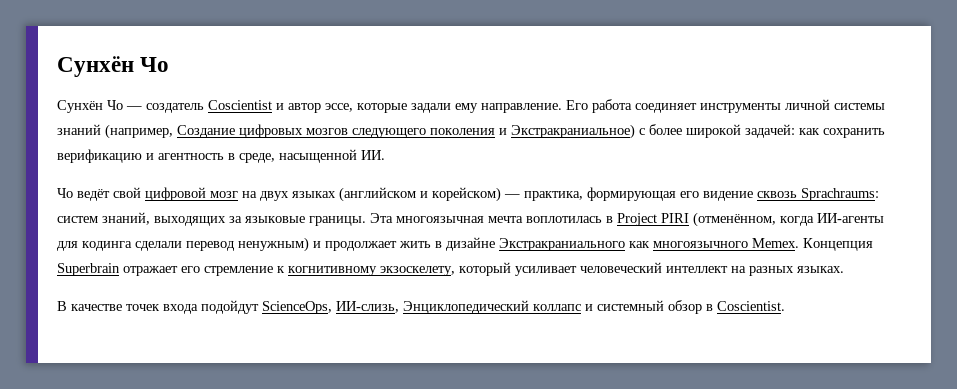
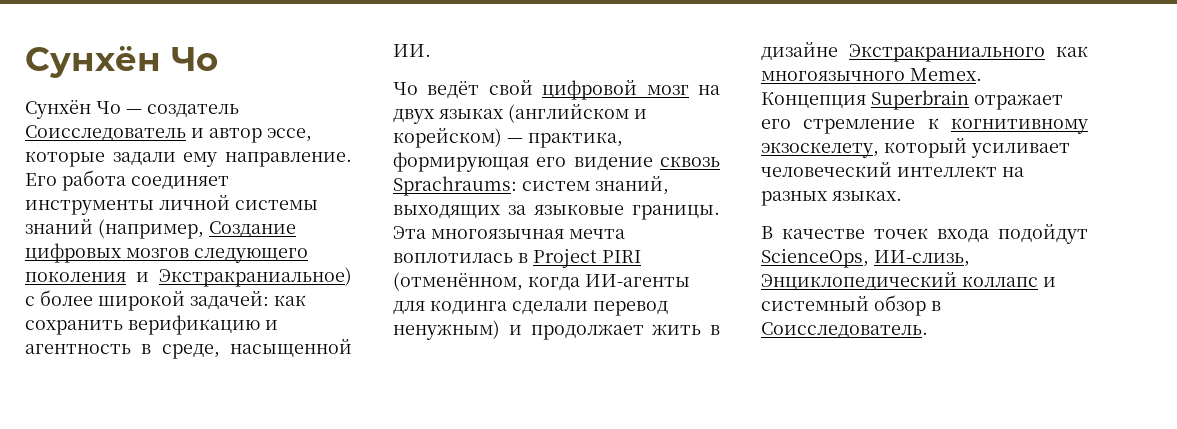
- Сунхён Чо — создатель Coscientist и автор эссе, которые задали ему направление.
+ Сунхён Чо — создатель Соисследователь и автор эссе, которые задали ему направление.
- В качестве точек входа подойдут ScienceOps, ИИ-слизь, Энциклопедический коллапс и системный обзор в Coscientist.
+ В качестве точек входа подойдут ScienceOps, ИИ-слизь, Энциклопедический коллапс и системный обзор в Соисследователь.

